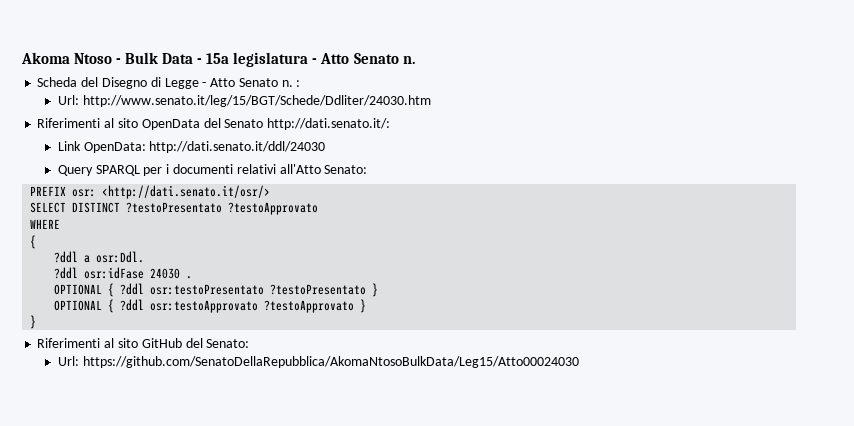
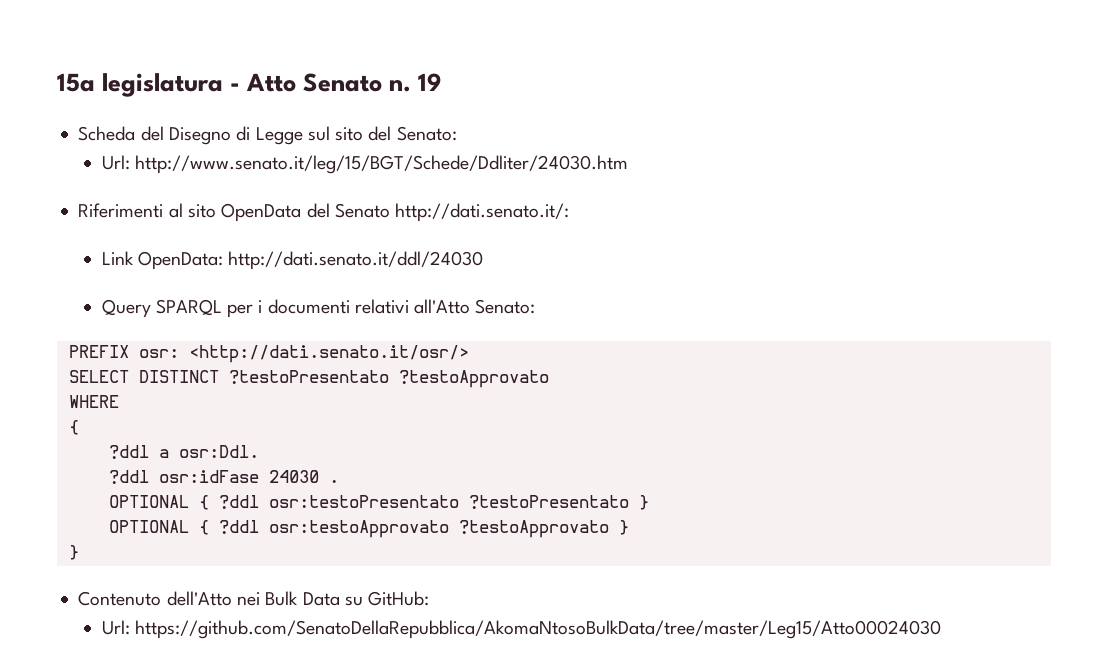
- Akoma Ntoso - Bulk Data - 15a legislatura - Atto Senato n.
+ 15a legislatura - Atto Senato n. 19
- Scheda del Disegno di Legge - Atto Senato n. :
+ Scheda del Disegno di Legge sul sito del Senato:
- Riferimenti al sito GitHub del Senato:
- Url: https://github.com/SenatoDellaRepubblica/AkomaNtosoBulkData/Leg15/Atto00024030
+ Contenuto dell'Atto nei Bulk Data su GitHub:
+ Url: https://github.com/SenatoDellaRepubblica/AkomaNtosoBulkData/tree/master/Leg15/Atto00024030

